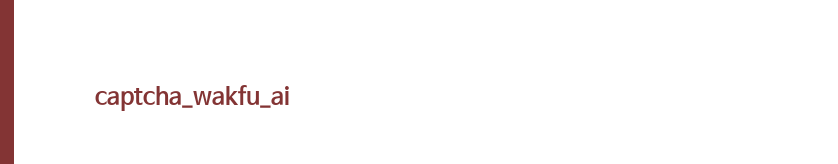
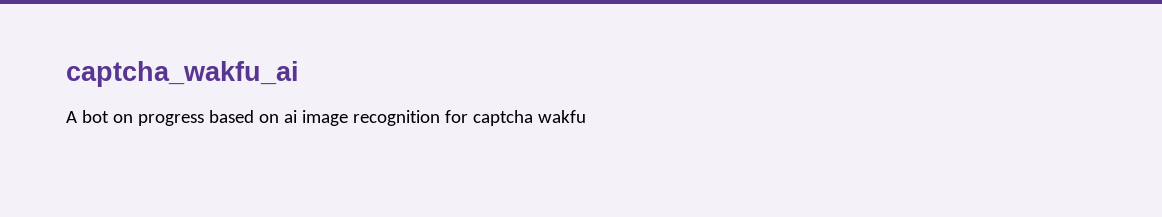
+ A bot on progress based on ai image recognition for captcha wakfu

